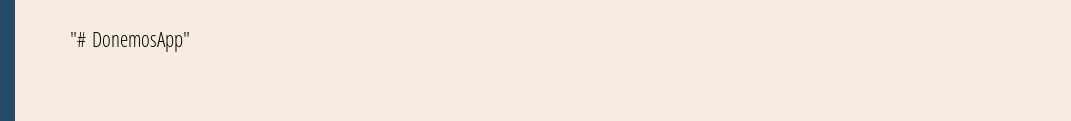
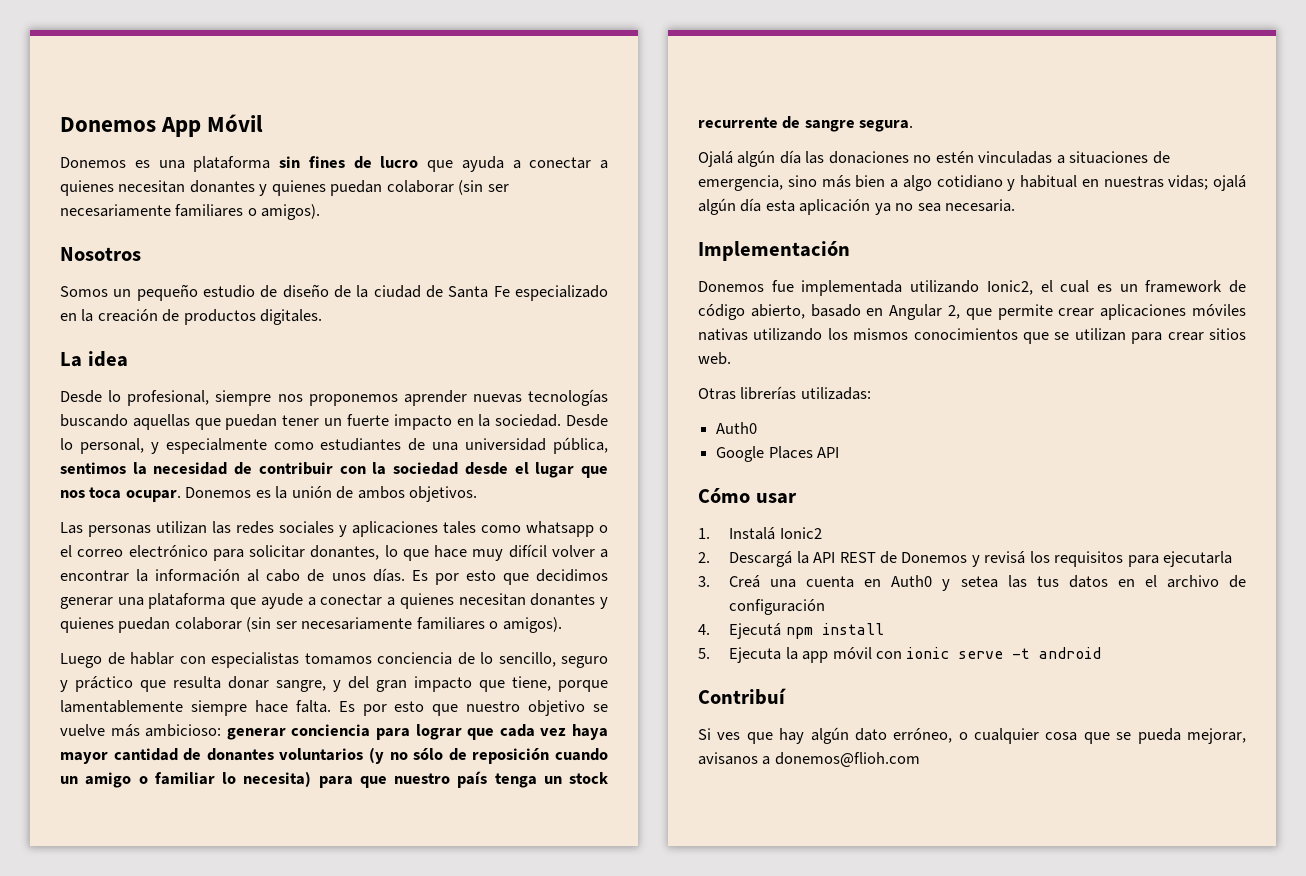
- "# DonemosApp"
+ Donemos App Móvil
+ Donemos es una plataforma sin fines de lucro que ayuda a conectar a quienes necesitan donantes y quienes puedan colaborar (sin ser necesariamente familiares o amigos).
+ Nosotros
+ Somos un pequeño estudio de diseño de la ciudad de Santa Fe especializado en la creación de productos digitales.
+ La idea
+ Desde lo profesional, siempre nos proponemos aprender nuevas tecnologías buscando aquellas que puedan tener un fuerte impacto en la sociedad. Desde lo personal, y especialmente como estudiantes de una universidad pública, sentimos la necesidad de contribuir con la sociedad desde el lugar que nos toca ocupar. Donemos es la unión de ambos objetivos.
+ Las personas utilizan las redes sociales y aplicaciones tales como whatsapp o el correo electrónico para solicitar donantes, lo que hace muy difícil volver a encontrar la información al cabo de unos días. Es por esto que decidimos generar una plataforma que ayude a conectar a quienes necesitan donantes y quienes puedan colaborar (sin ser necesariamente familiares o amigos).
+ Luego de hablar con especialistas tomamos conciencia de lo sencillo, seguro y práctico que resulta donar sangre, y del gran impacto que tiene, porque lamentablemente siempre hace falta. Es por esto que nuestro objetivo se vuelve más ambicioso: generar conciencia para lograr que cada vez haya mayor cantidad de donantes voluntarios (y no sólo de reposición cuando un amigo o familiar lo necesita) para que nuestro país tenga un stock recurrente de sangre segura.
+ Ojalá algún día las donaciones no estén vinculadas a situaciones de emergencia, sino más bien a algo cotidiano y habitual en nuestras vidas; ojalá algún día esta aplicación ya no sea necesaria.
+ Implementación
+ Donemos fue implementada utilizando Ionic2, el cual es un framework de código abierto, basado en Angular 2, que permite crear aplicaciones móviles nativas utilizando los mismos conocimientos que se utilizan para crear sitios web.
+ Otras librerías utilizadas:
+ Auth0
+ Google Places API
+ Cómo usar
+ 1. Instalá Ionic2
+ 2. Descargá la API REST de Donemos y revisá los requisitos para ejecutarla
+ 3. Creá una cuenta en Auth0 y setea las tus datos en el archivo de configuración
+ 4. Ejecutá npm install
+ 5. Ejecuta la app móvil con ionic serve -t android
+ Contribuí
+ Si ves que hay algún dato erróneo, o cualquier cosa que se pueda mejorar, avisanos a donemos@flioh.com

